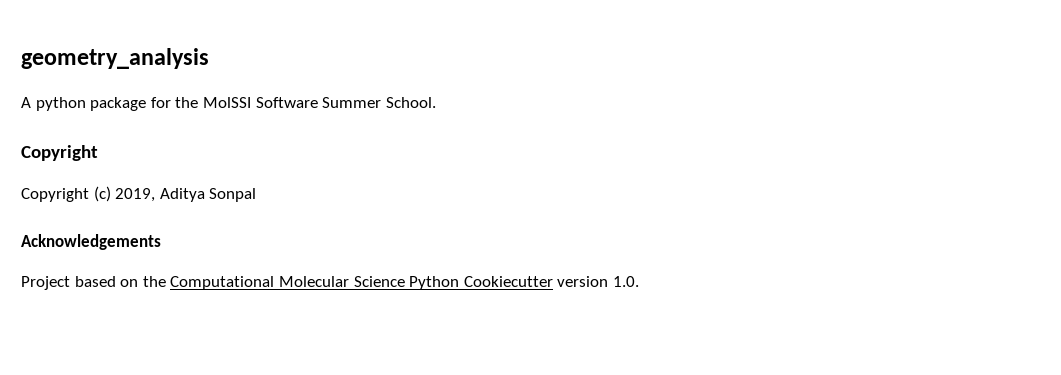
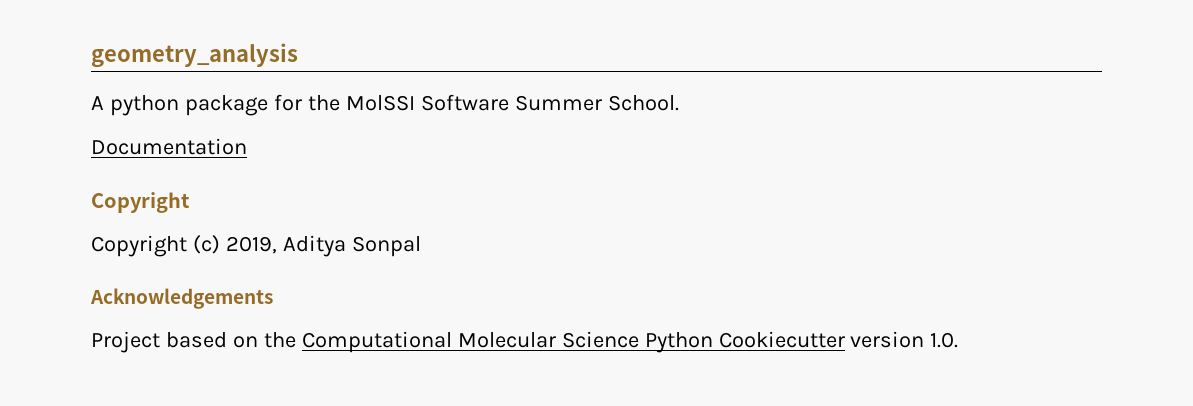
+ Documentation

